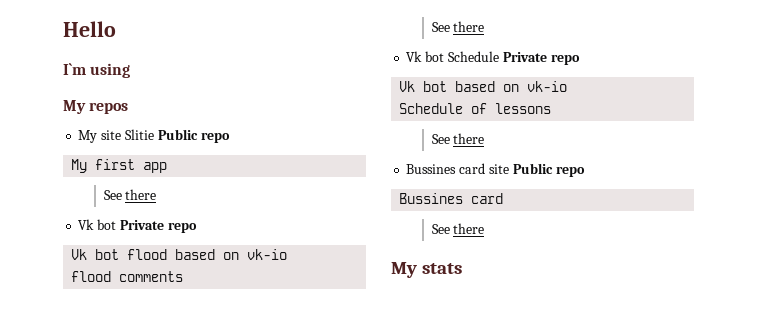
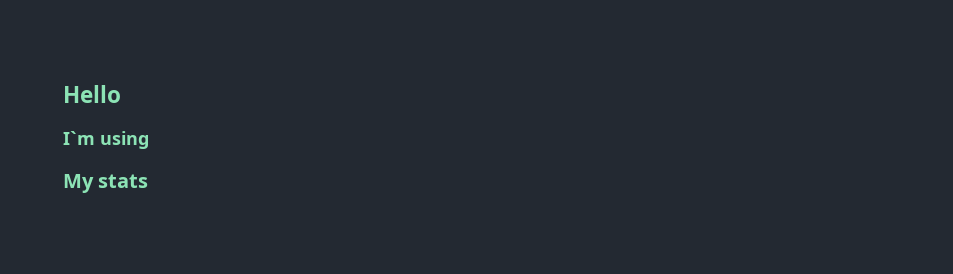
- My repos
- My site Slitie Public repo
- My first app
- See there
- Vk bot Private repo
- Vk bot flood based on vk-io
- flood comments
- See there
- Vk bot Schedule Private repo
- Vk bot based on vk-io
- Schedule of lessons
- See there
- Bussines card site Public repo
- Bussines card
- See there

